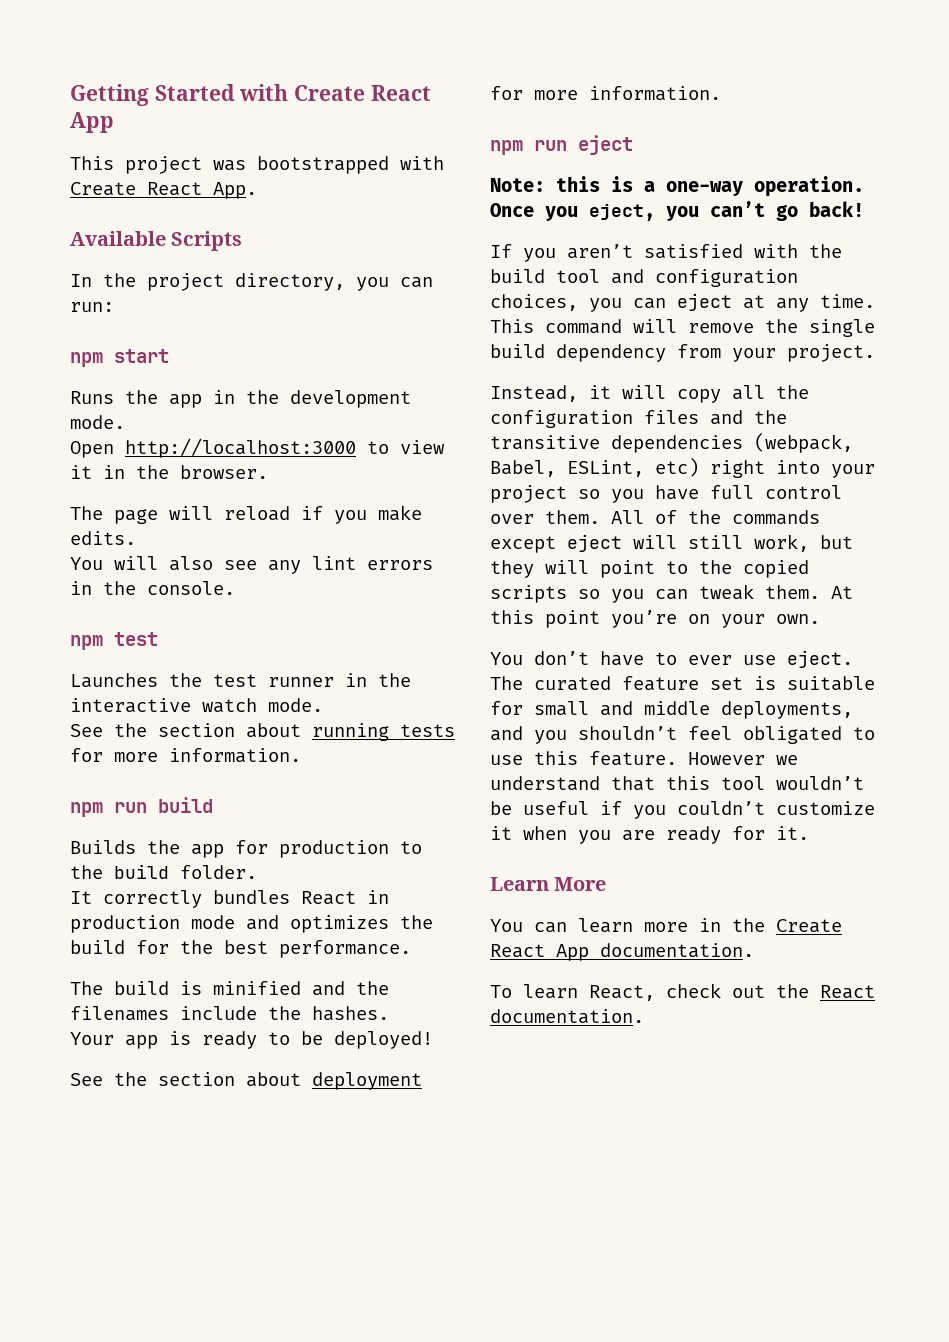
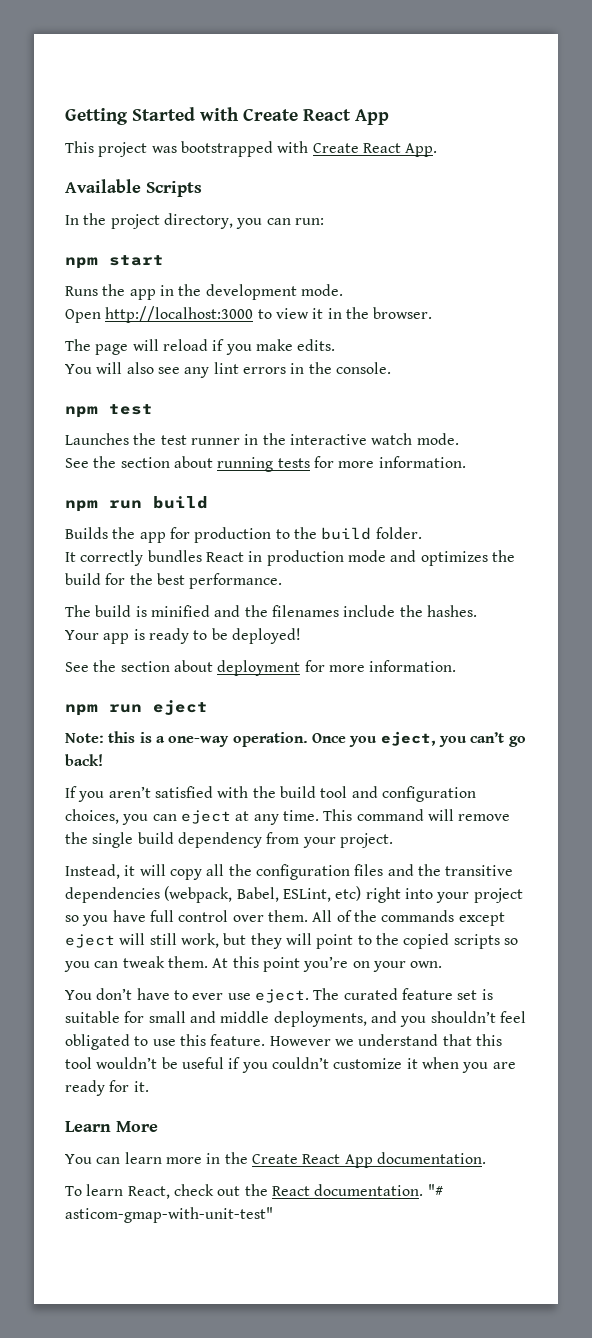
+ "# asticom-gmap-with-unit-test"

